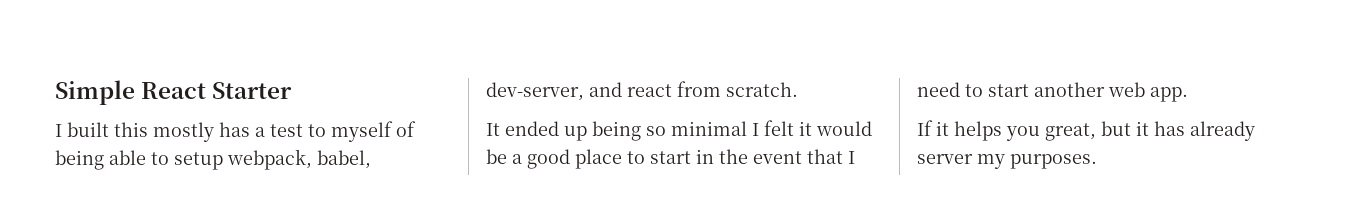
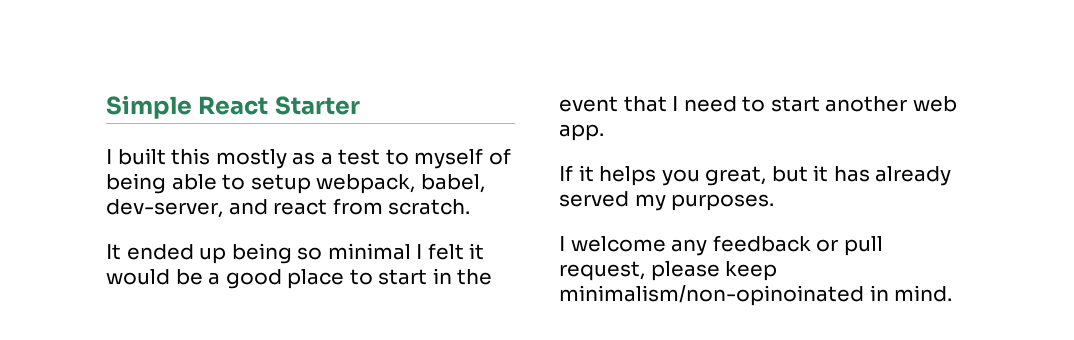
- I built this mostly has a test to myself of being able to setup webpack, babel, dev-server, and react from scratch.
+ I built this mostly as a test to myself of being able to setup webpack, babel, dev-server, and react from scratch.
- If it helps you great, but it has already server my purposes.
+ If it helps you great, but it has already served my purposes.
+ I welcome any feedback or pull request, please keep minimalism/non-opinoinated in mind.

